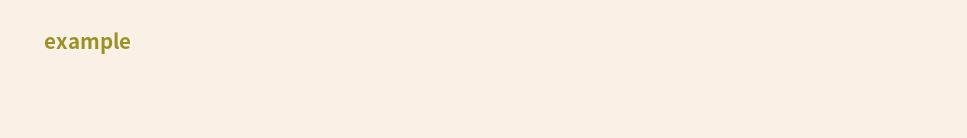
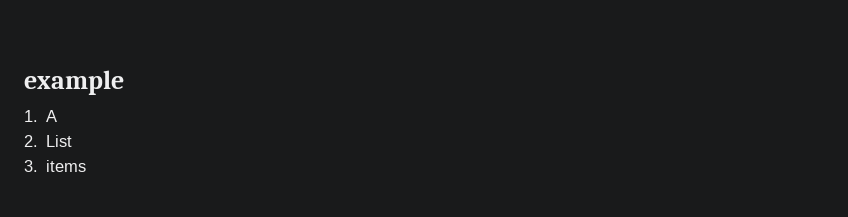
+ 1. A
+ 2. List
+ 3. items

